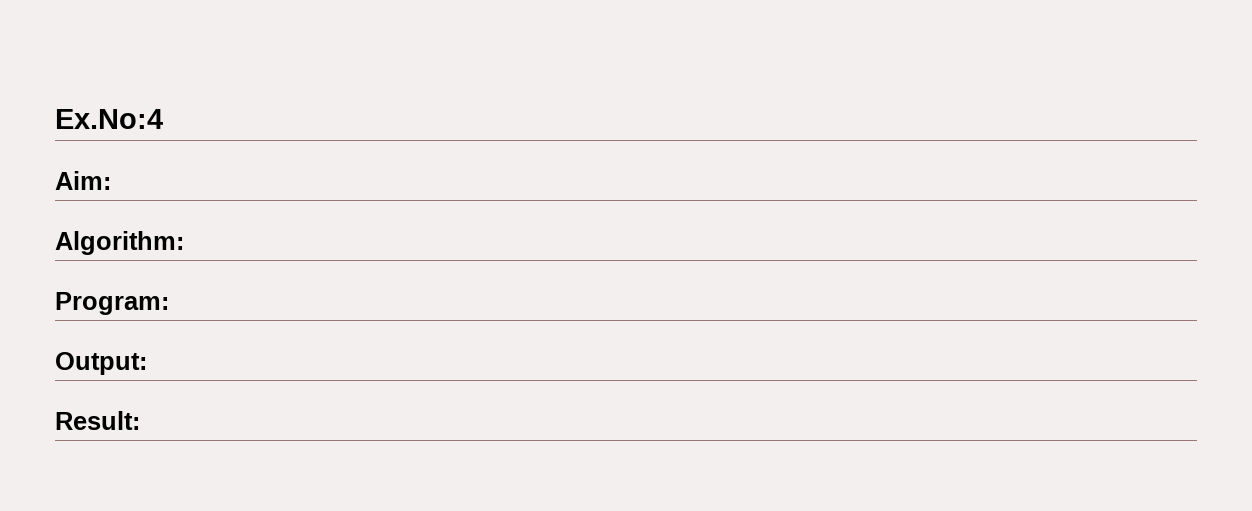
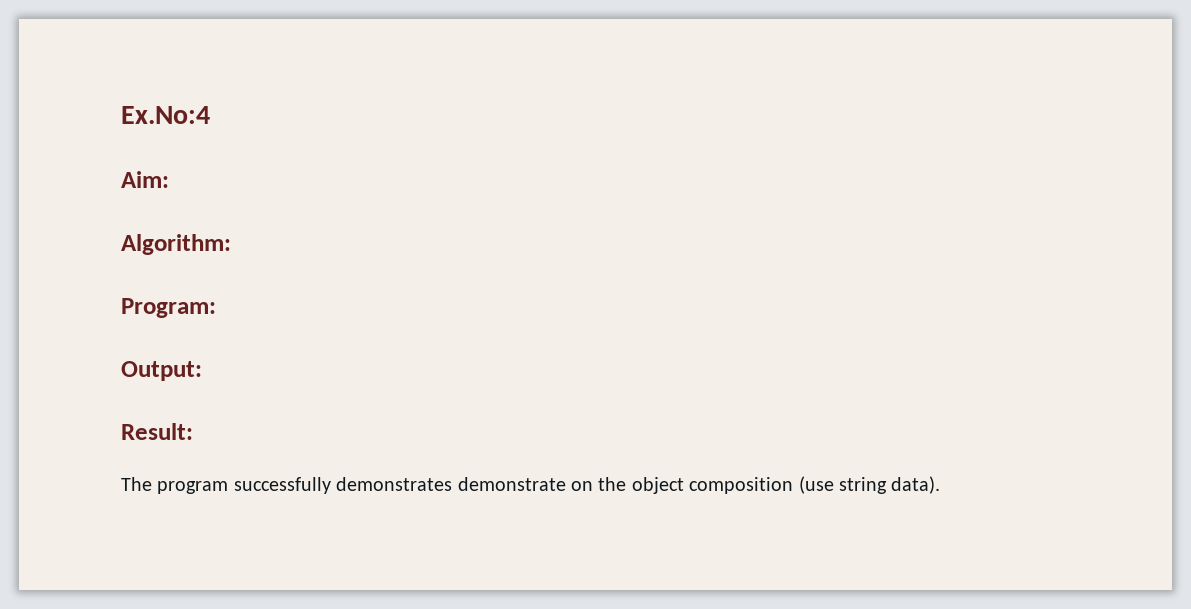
+ The program successfully demonstrates demonstrate on the object composition (use string data).

